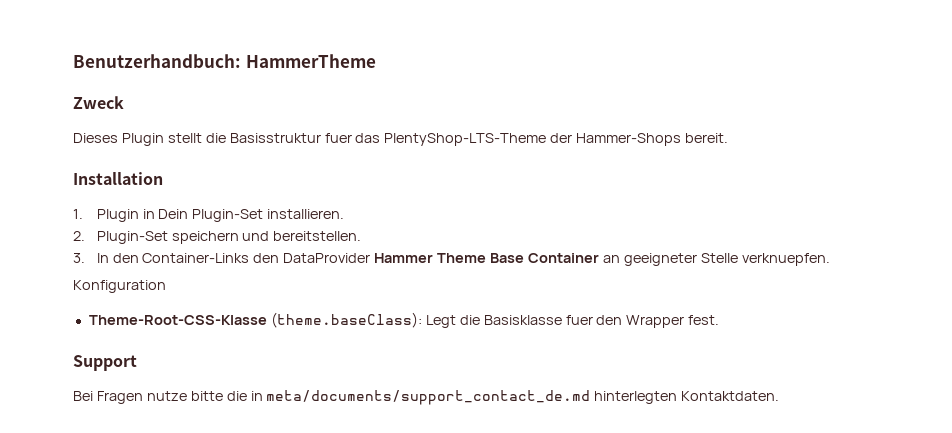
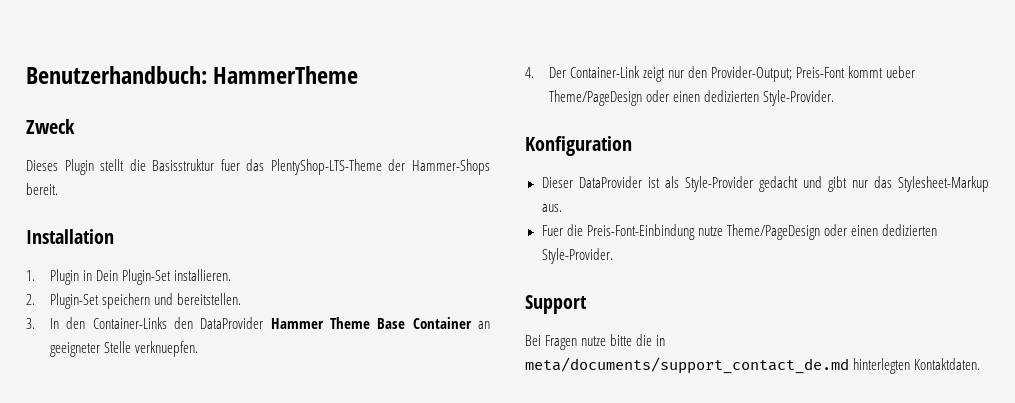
+ 4. Der Container-Link zeigt nur den Provider-Output; Preis-Font kommt ueber Theme/PageDesign oder einen dedizierten Style-Provider.
  Konfiguration
- Theme-Root-CSS-Klasse (theme.baseClass): Legt die Basisklasse fuer den Wrapper fest.
+ Dieser DataProvider ist als Style-Provider gedacht und gibt nur das Stylesheet-Markup aus.
+ Fuer die Preis-Font-Einbindung nutze Theme/PageDesign oder einen dedizierten Style-Provider.

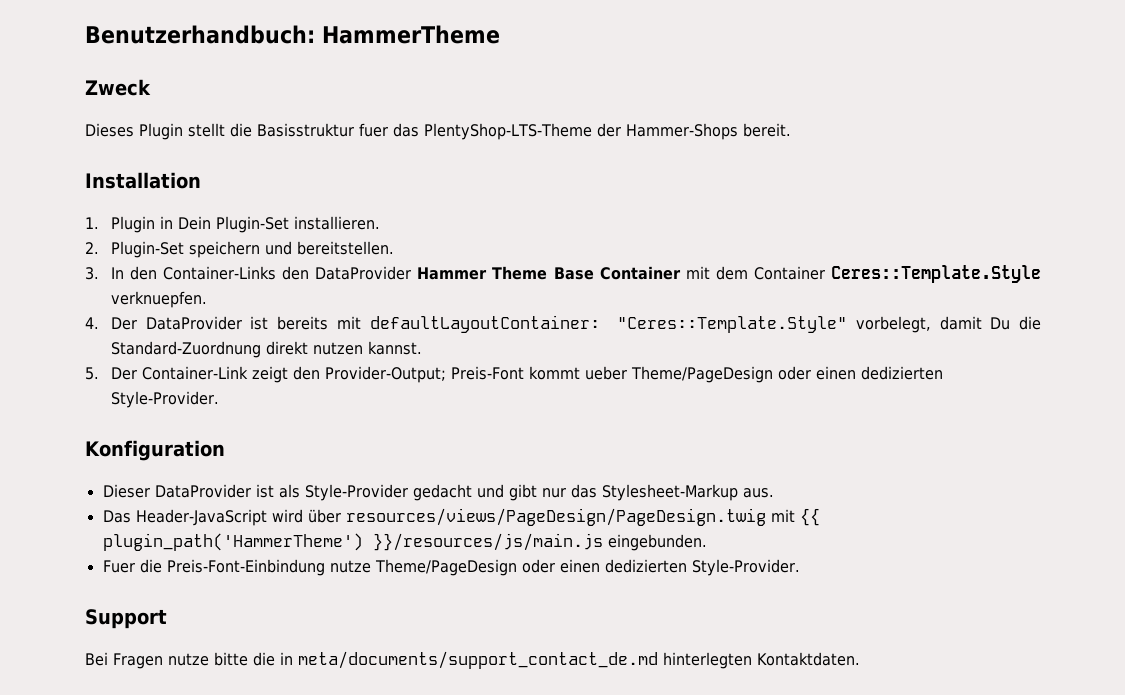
- 3. In den Container-Links den DataProvider Hammer Theme Base Container an geeigneter Stelle verknuepfen.
- 4. Der Container-Link zeigt nur den Provider-Output; Preis-Font kommt ueber Theme/PageDesign oder einen dedizierten Style-Provider.
+ 3. In den Container-Links den DataProvider Hammer Theme Base Container mit dem Container Ceres::Template.Style verknuepfen.
+ 4. Der DataProvider ist bereits mit defaultLayoutContainer: "Ceres::Template.Style" vorbelegt, damit Du die Standard-Zuordnung direkt nutzen kannst.
+ 5. Der Container-Link zeigt den Provider-Output; Preis-Font kommt ueber Theme/PageDesign oder einen dedizierten Style-Provider.
+ Das Header-JavaScript wird über resources/views/PageDesign/PageDesign.twig mit {{ plugin_path('HammerTheme') }}/resources/js/main.js eingebunden.

